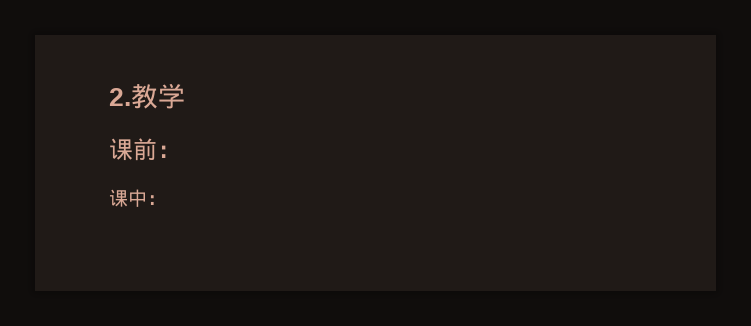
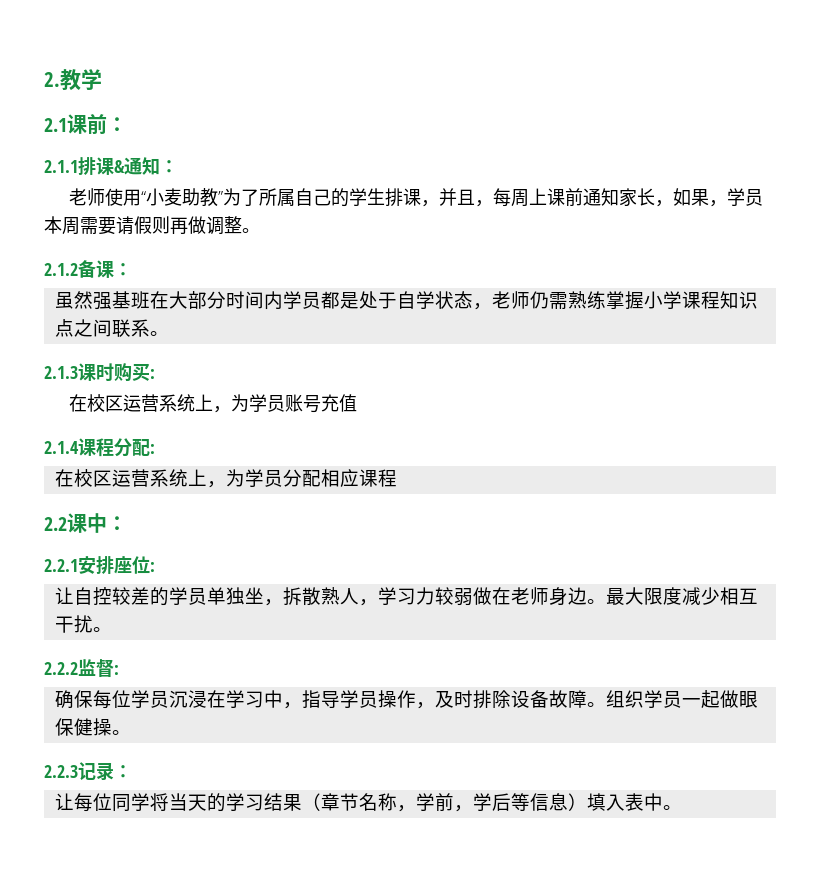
- 课前：
+ 2.1课前：
- 课中：
+ 2.1.1排课&通知：
+ 老师使用“小麦助教”为了所属自己的学生排课，并且，每周上课前通知家长，如果，学员本周需要请假则再做调整。
+ 2.1.2备课：
+ 虽然强基班在大部分时间内学员都是处于自学状态，老师仍需熟练掌握小学课程知识点之间联系。
+ 2.1.3课时购买:
+ 在校区运营系统上，为学员账号充值
+ 2.1.4课程分配:
+ 在校区运营系统上，为学员分配相应课程
+ 2.2课中：
+ 2.2.1安排座位:
+ 让自控较差的学员单独坐，拆散熟人，学习力较弱做在老师身边。最大限度减少相互干扰。
+ 2.2.2监督:
+ 确保每位学员沉浸在学习中，指导学员操作，及时排除设备故障。组织学员一起做眼保健操。
+ 2.2.3记录：
+ 让每位同学将当天的学习结果（章节名称，学前，学后等信息）填入表中。

